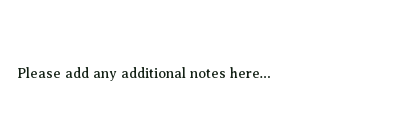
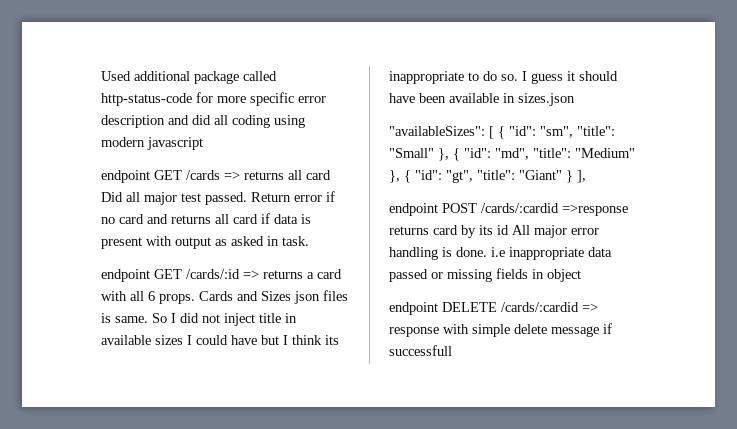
- Please add any additional notes here…
+ Used additional package called http-status-code for more specific error description and did all coding using modern javascript
+ endpoint GET /cards => returns all card Did all major test passed. Return error if no card and returns all card if data is present with output as asked in task.
+ endpoint GET /cards/:id => returns a card with all 6 props. Cards and Sizes json files is same. So I did not inject title in available sizes I could have but I think its inappropriate to do so. I guess it should have been available in sizes.json
+ "availableSizes": [ { "id": "sm", "title": "Small" }, { "id": "md", "title": "Medium" }, { "id": "gt", "title": "Giant" } ],
+ endpoint POST /cards/:cardid =>response returns card by its id All major error handling is done. i.e inappropriate data passed or missing fields in object
+ endpoint DELETE /cards/:cardid => response with simple delete message if successfull

